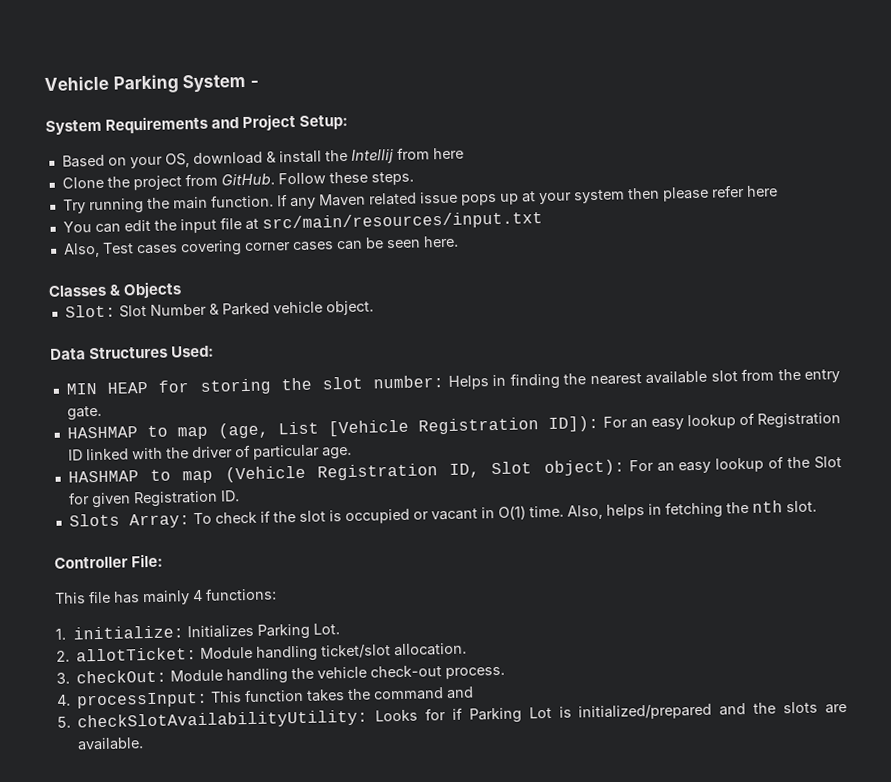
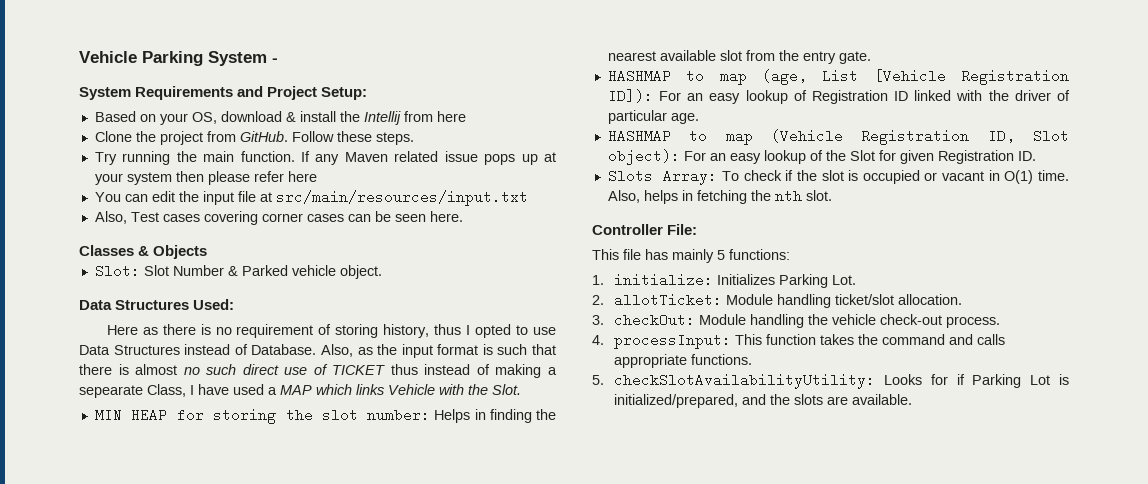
+ Here as there is no requirement of storing history, thus I opted to use Data Structures instead of Database. Also, as the input format is such that there is almost no such direct use of TICKET thus instead of making a sepearate Class, I have used a MAP which links Vehicle with the Slot.
- This file has mainly 4 functions:
+ This file has mainly 5 functions:
- 4. processInput: This function takes the command and
+ 4. processInput: This function takes the command and calls appropriate functions.
- 5. checkSlotAvailabilityUtility: Looks for if Parking Lot is initialized/prepared and the slots are available.
+ 5. checkSlotAvailabilityUtility: Looks for if Parking Lot is initialized/prepared, and the slots are available.

